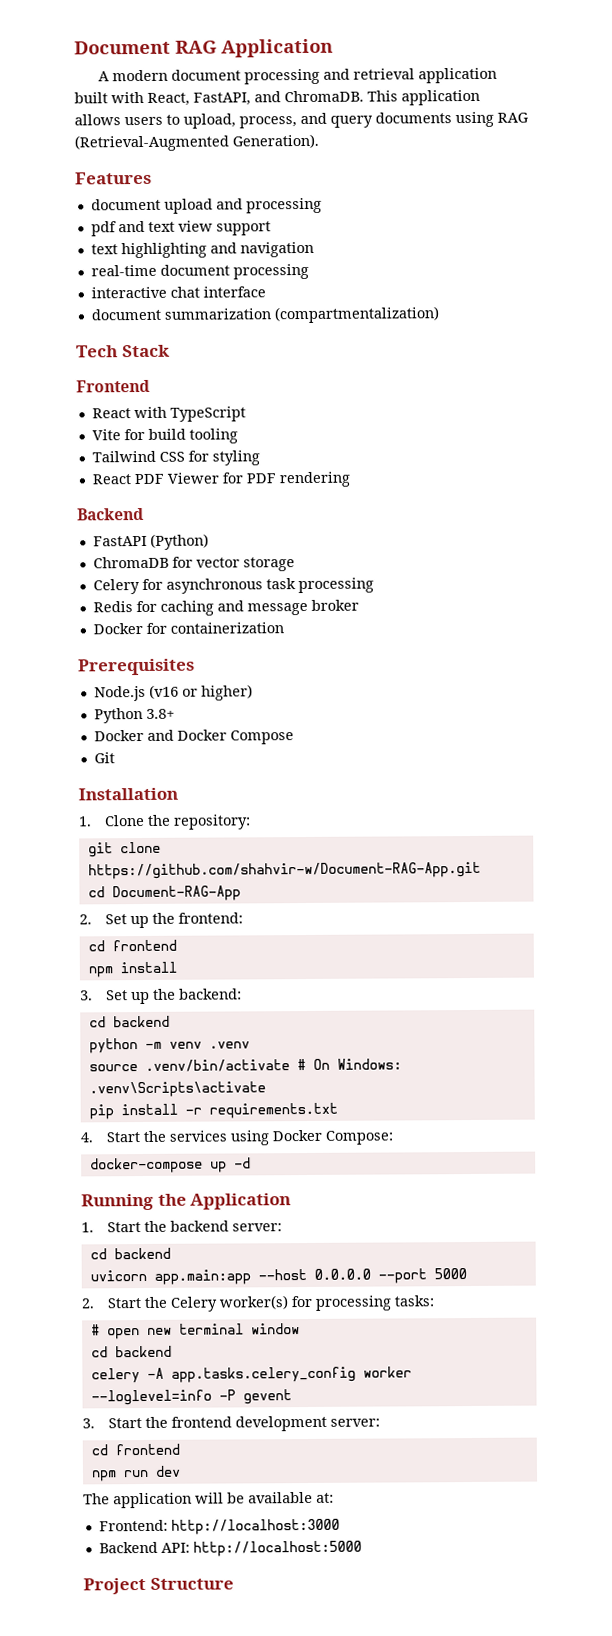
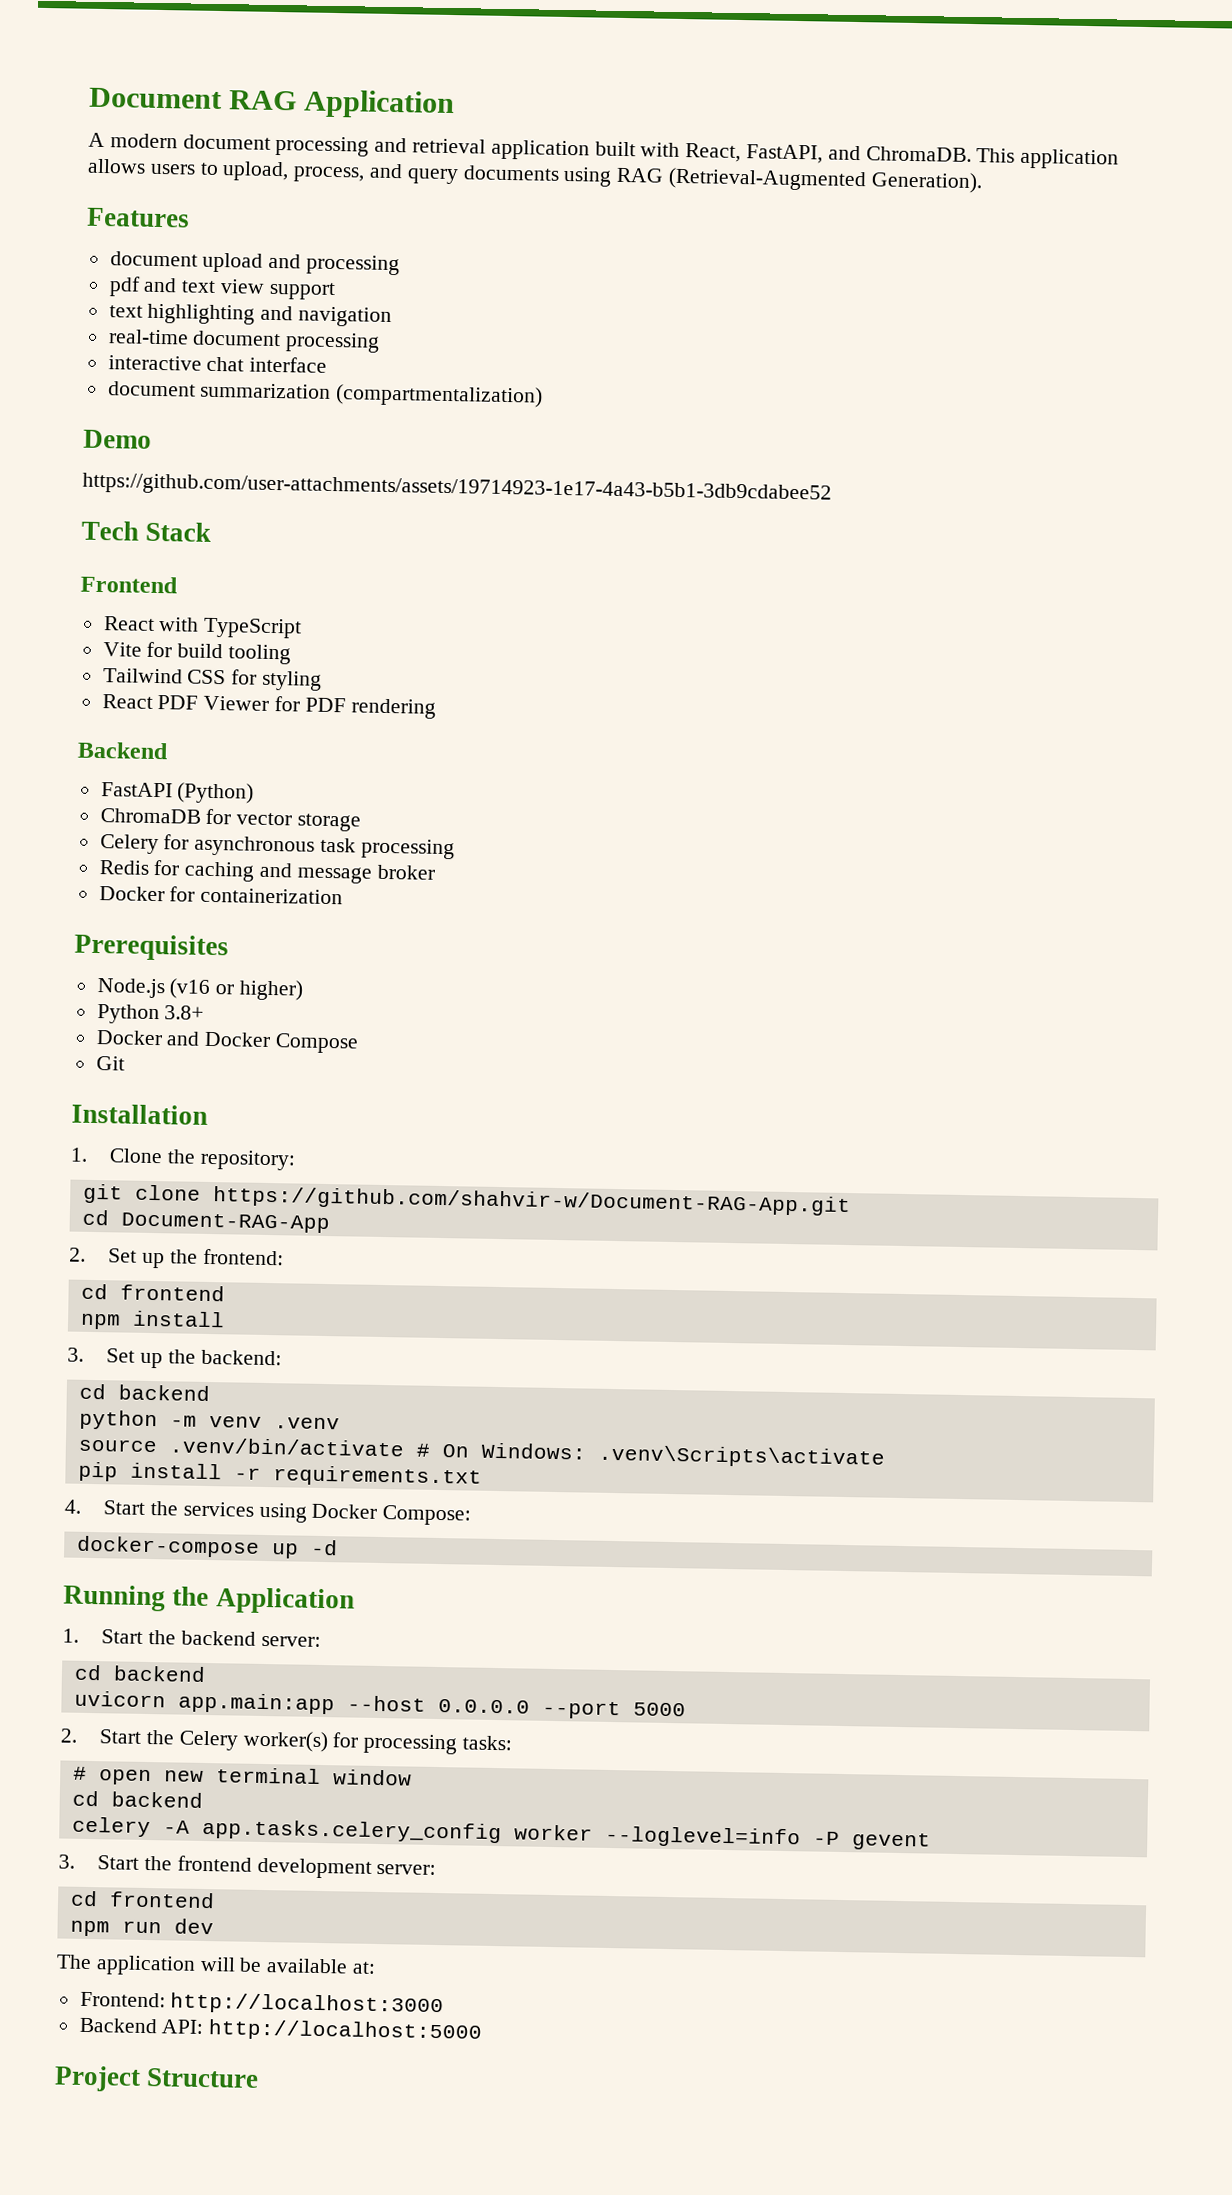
+ Demo
+ https://github.com/user-attachments/assets/19714923-1e17-4a43-b5b1-3db9cdabee52

